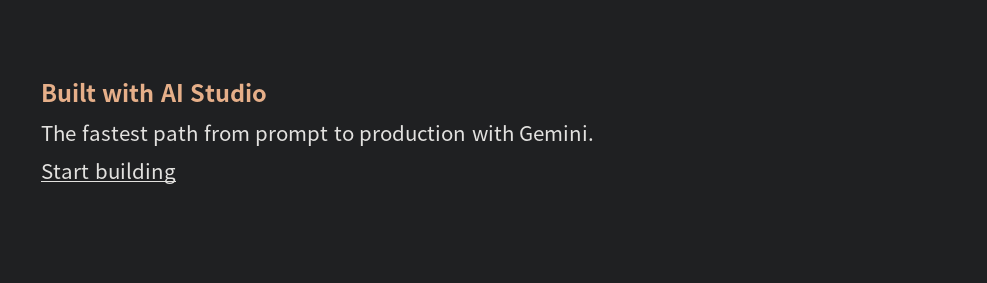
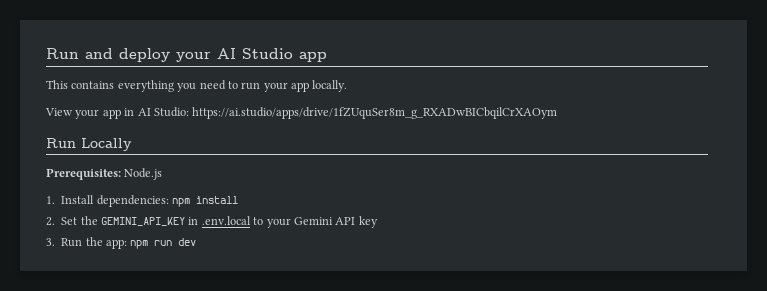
- Built with AI Studio
- The fastest path from prompt to production with Gemini.
- Start building
+ Run and deploy your AI Studio app
+ This contains everything you need to run your app locally.
+ View your app in AI Studio: https://ai.studio/apps/drive/1fZUquSer8m_g_RXADwBICbqilCrXAOym
+ Run Locally
+ Prerequisites: Node.js
+ 1. Install dependencies: npm install
+ 2. Set the GEMINI_API_KEY in .env.local to your Gemini API key
+ 3. Run the app: npm run dev

